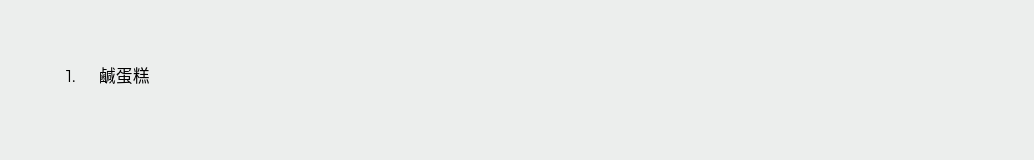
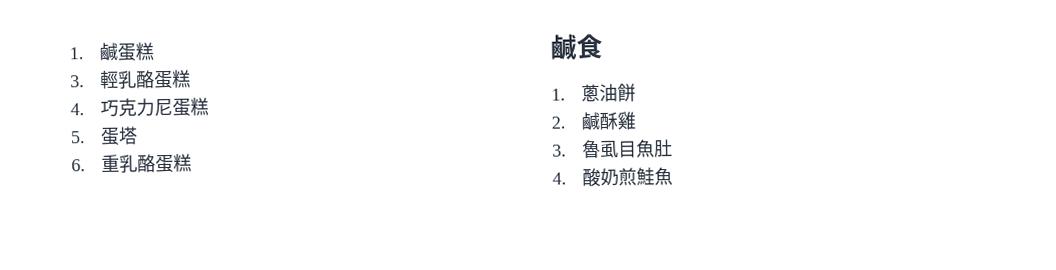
+ 3.輕乳酪蛋糕
+ 4.巧克力尼蛋糕
+ 5.蛋塔
+ 6.重乳酪蛋糕
+ 鹹食
+ 1.蔥油餅
+ 2.鹹酥雞
+ 3.魯虱目魚肚
+ 4.酸奶煎鮭魚

